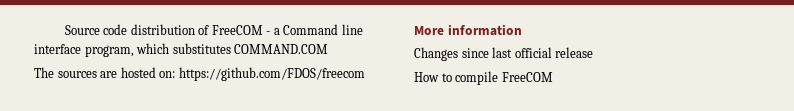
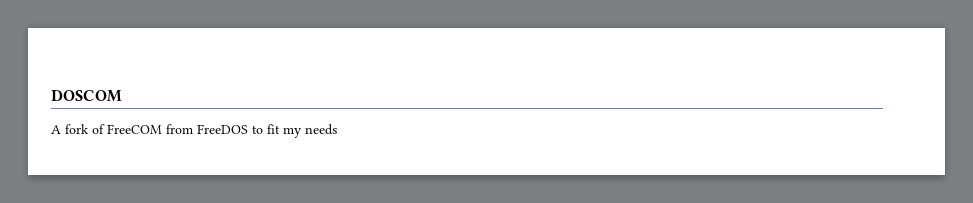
- Source code distribution of FreeCOM - a Command line interface program, which substitutes COMMAND.COM
- The sources are hosted on: https://github.com/FDOS/freecom
- More information
- Changes since last official release
- How to compile FreeCOM
+ DOSCOM
+ A fork of FreeCOM from FreeDOS to fit my needs

